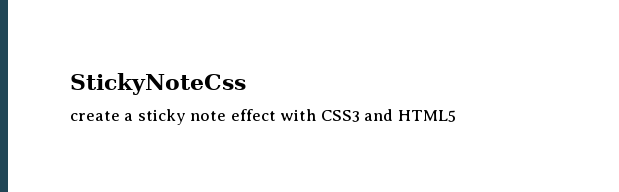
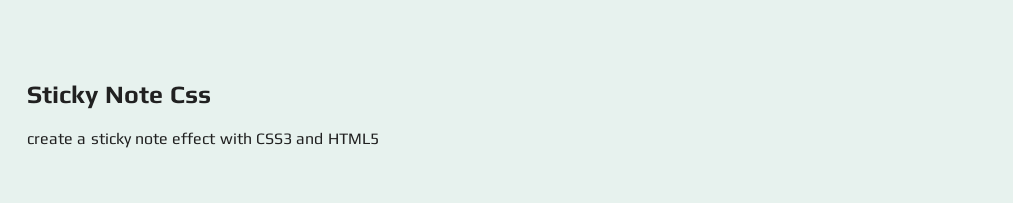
- StickyNoteCss
+ Sticky Note Css

